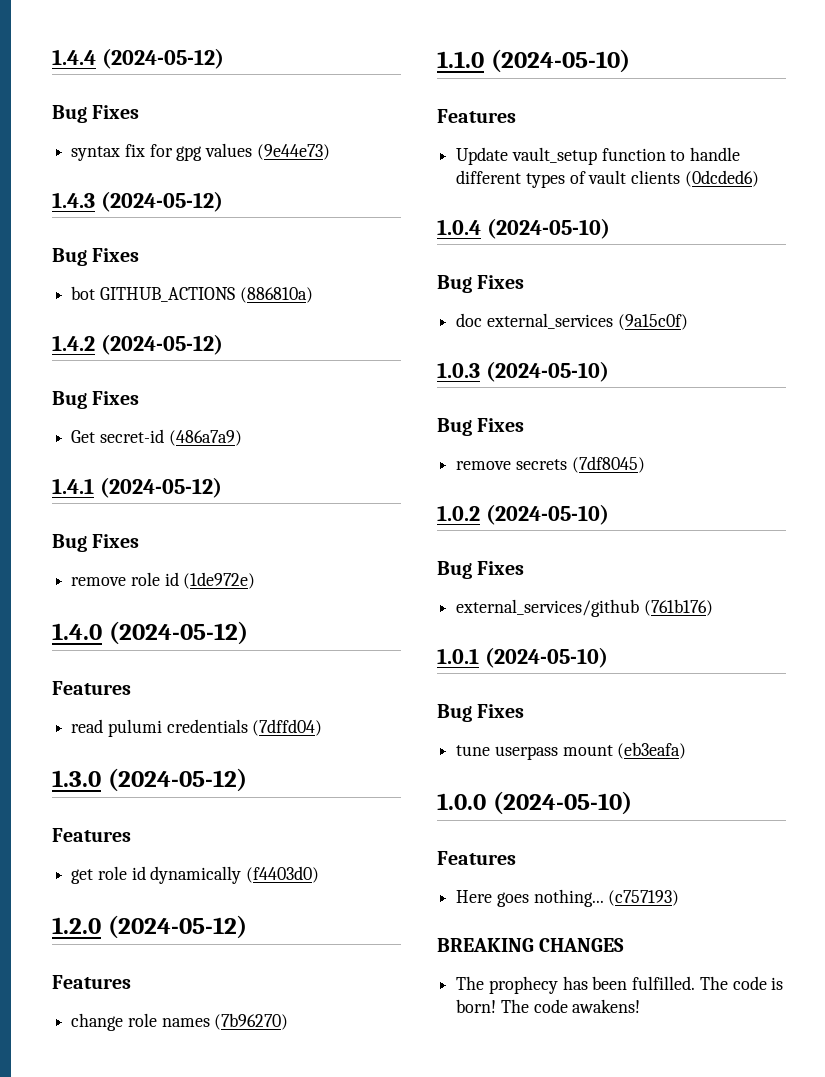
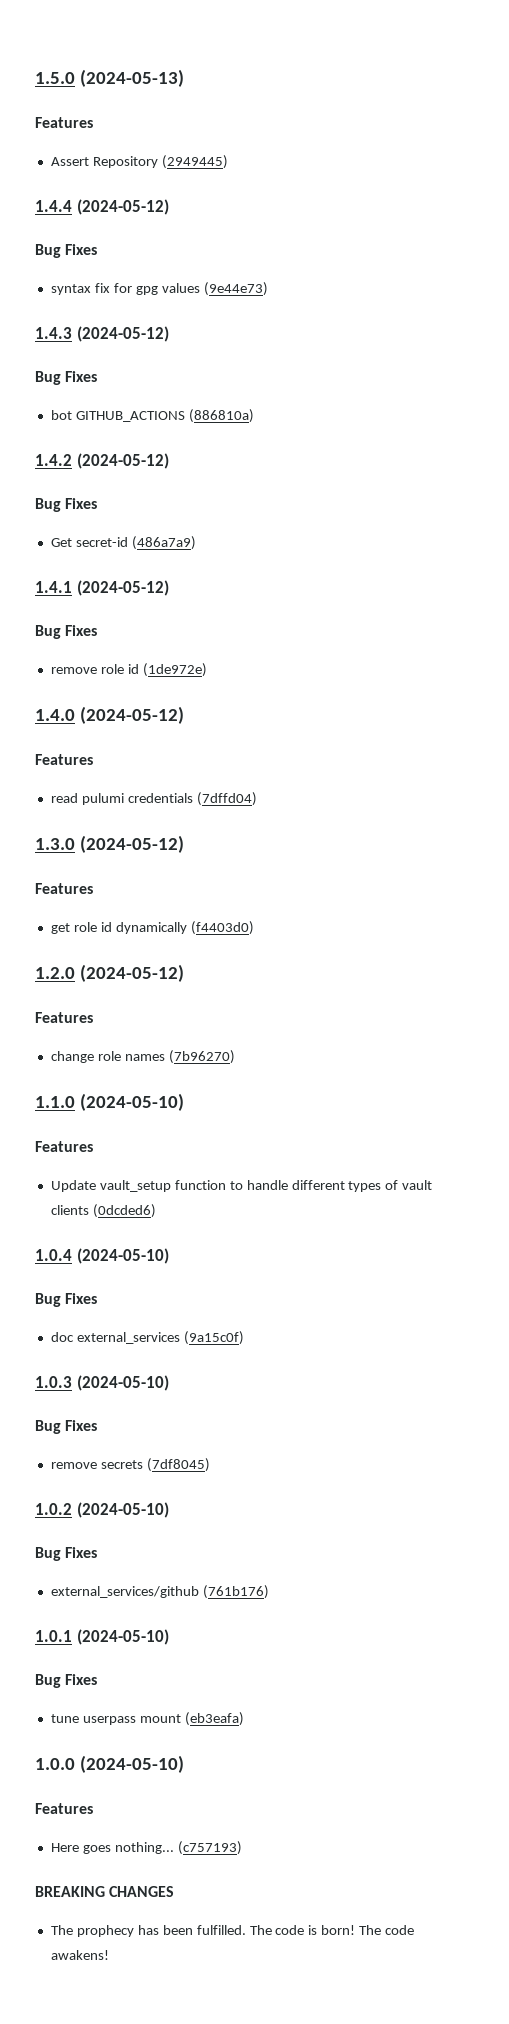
+ 1.5.0 (2024-05-13)
+ Features
+ Assert Repository (2949445)

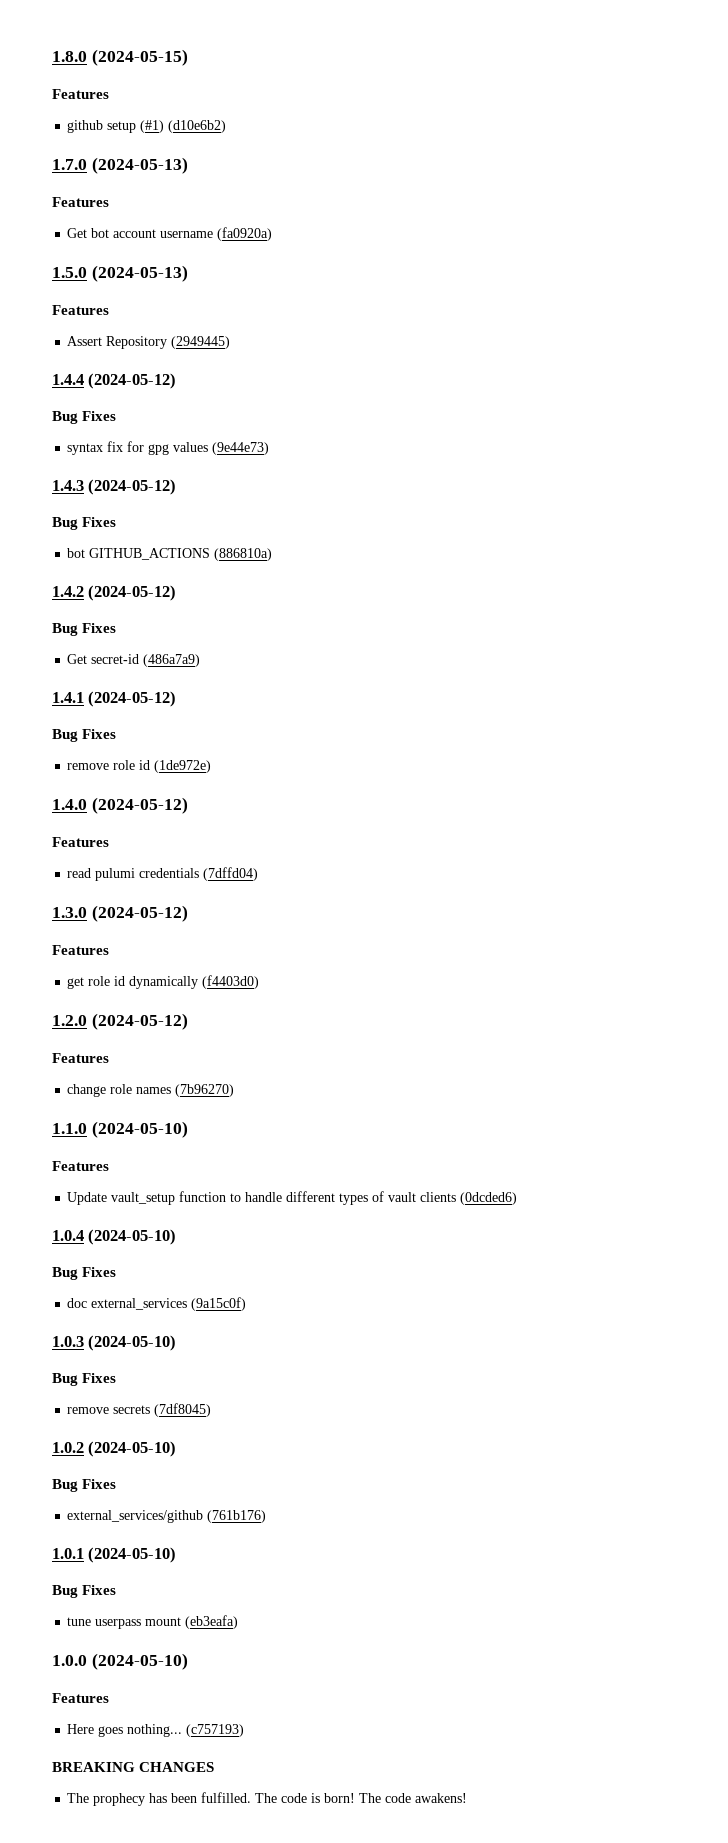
+ 1.8.0 (2024-05-15)
+ Features
+ github setup (#1) (d10e6b2)
+ 1.7.0 (2024-05-13)
+ Features
+ Get bot account username (fa0920a)

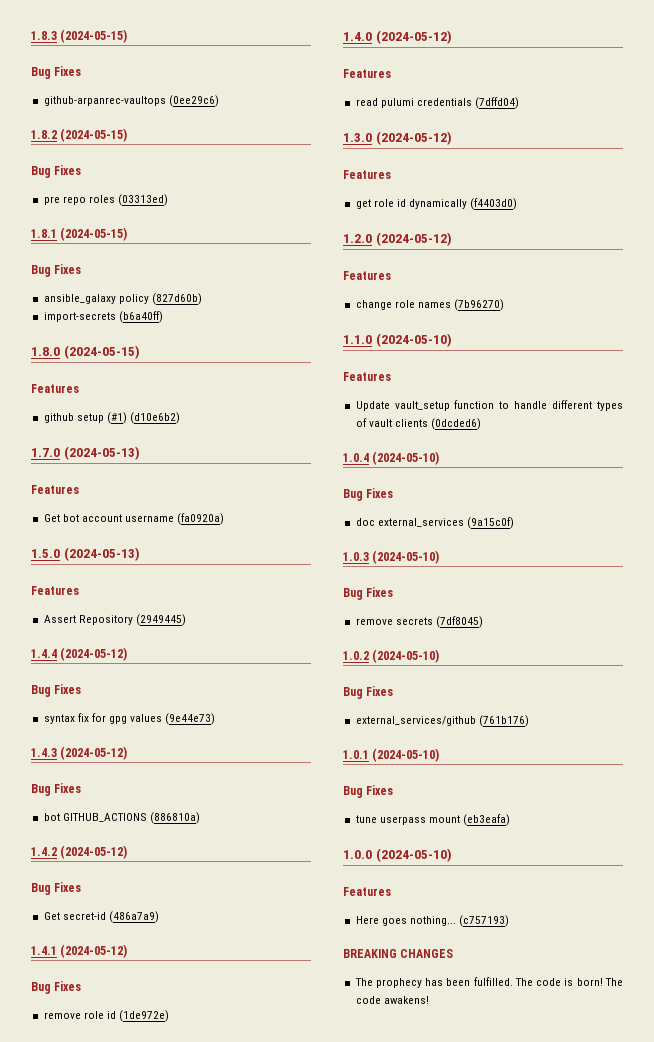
+ 1.8.3 (2024-05-15)
+ Bug Fixes
+ github-arpanrec-vaultops (0ee29c6)
+ 1.8.2 (2024-05-15)
+ Bug Fixes
+ pre repo roles (03313ed)
+ 1.8.1 (2024-05-15)
+ Bug Fixes
+ ansible_galaxy policy (827d60b)
+ import-secrets (b6a40ff)

